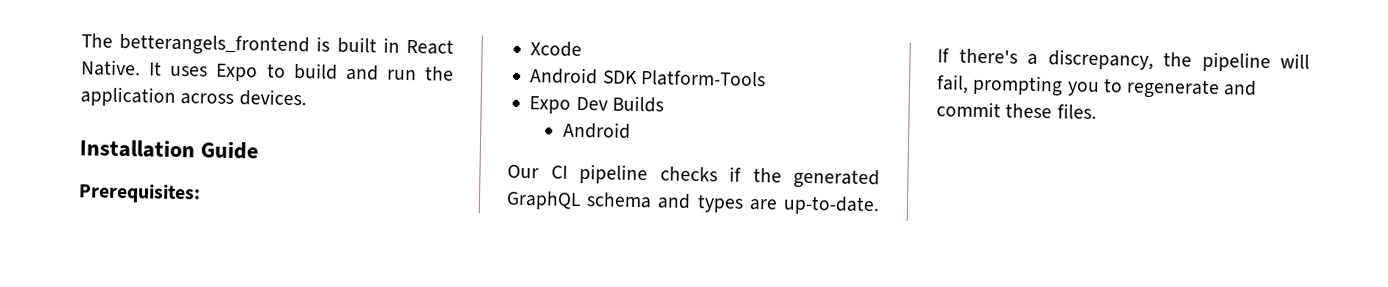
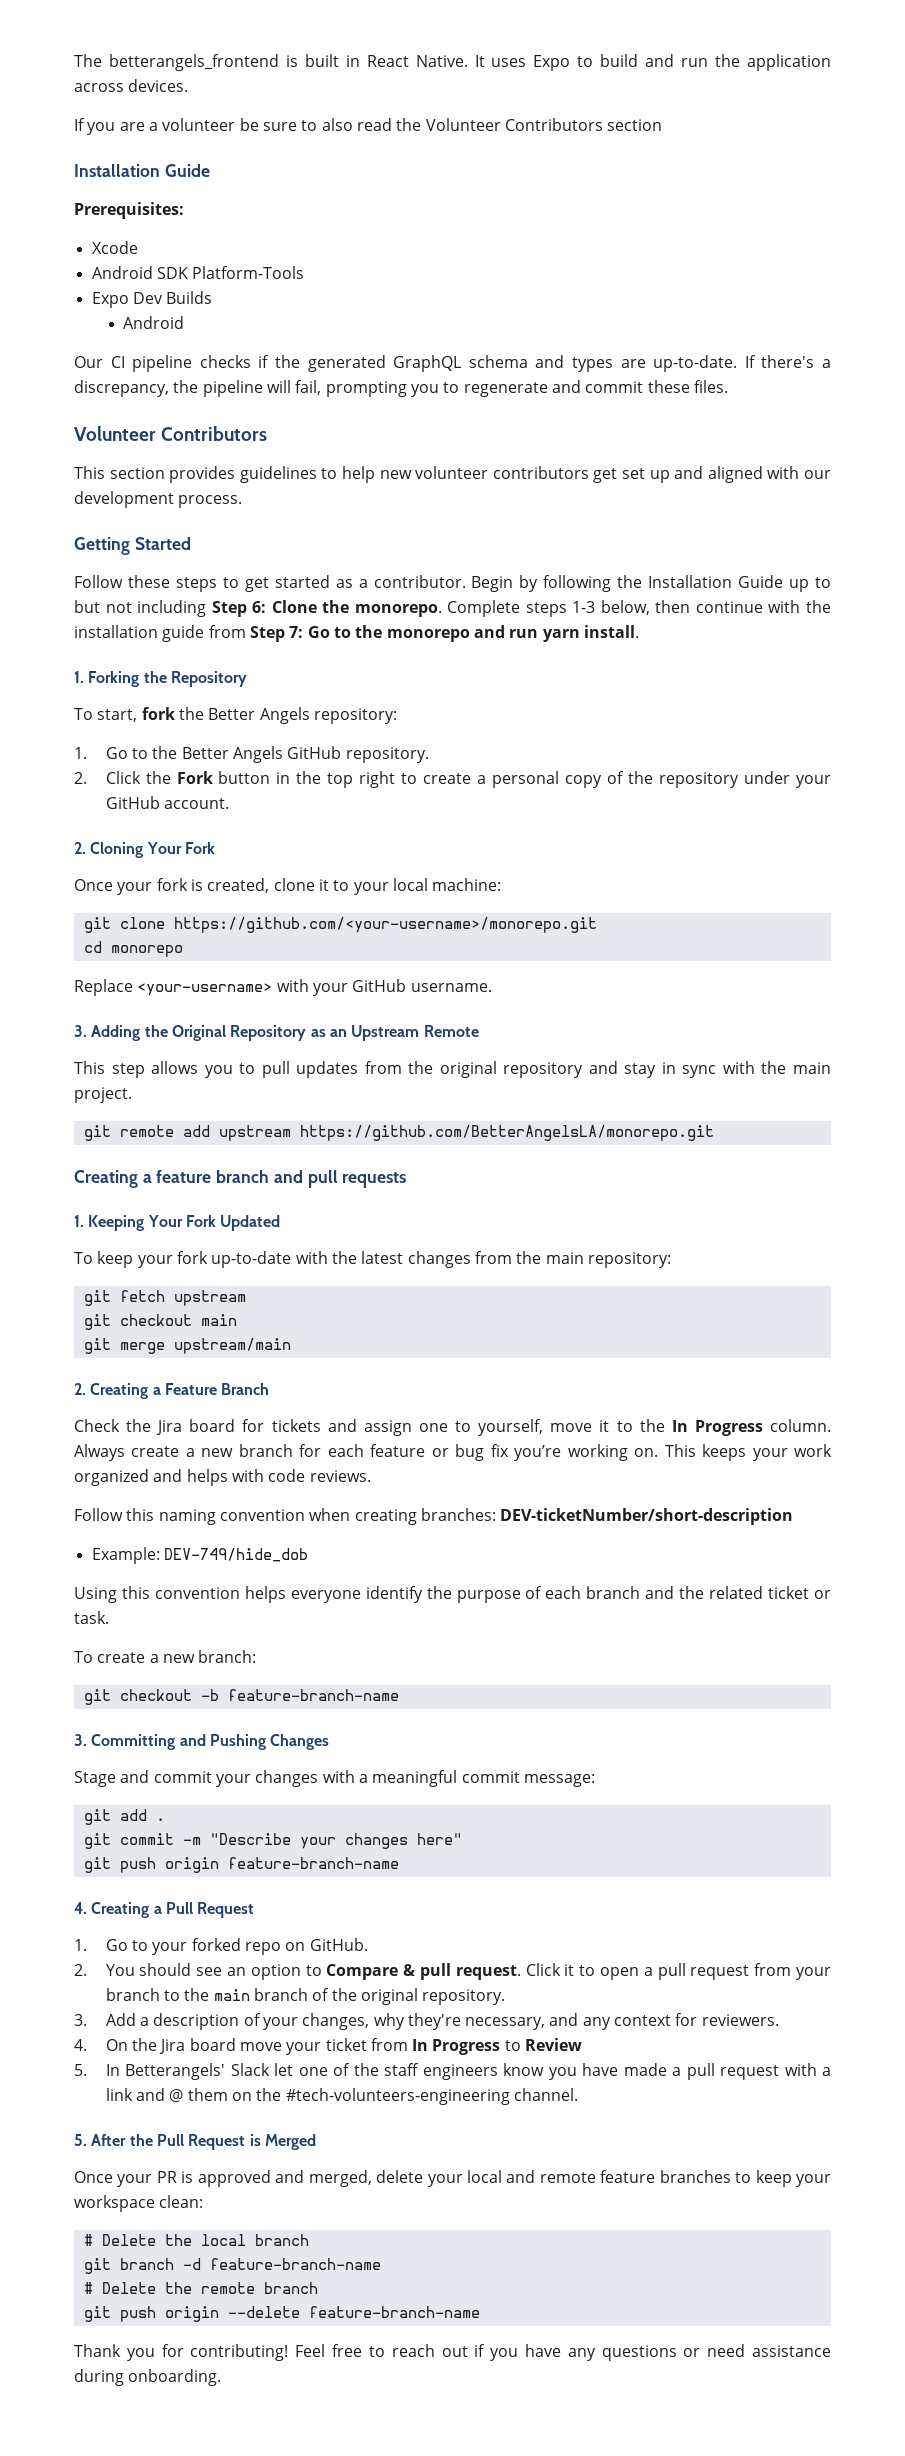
+ If you are a volunteer be sure to also read the Volunteer Contributors section
  If there's a discrepancy, the pipeline will fail, prompting you to regenerate and commit these files.
+ Volunteer Contributors
+ This section provides guidelines to help new volunteer contributors get set up and aligned with our development process.
+ Getting Started
+ Follow these steps to get started as a contributor. Begin by following the Installation Guide up to but not including Step 6: Clone the monorepo. Complete steps 1-3 below, then continue with the installation guide from Step 7: Go to the monorepo and run yarn install.
+ 1. Forking the Repository
+ To start, fork the Better Angels repository:
+ 1. Go to the Better Angels GitHub repository.
+ 2. Click the Fork button in the top right to create a personal copy of the repository under your GitHub account.
+ 2. Cloning Your Fork
+ Once your fork is created, clone it to your local machine:
+ git clone https://github.com/<your-username>/monorepo.git
+ cd monorepo
+ Replace <your-username> with your GitHub username.
+ 3. Adding the Original Repository as an Upstream Remote
+ This step allows you to pull updates from the original repository and stay in sync with the main project.
+ git remote add upstream https://github.com/BetterAngelsLA/monorepo.git
+ Creating a feature branch and pull requests
+ 1. Keeping Your Fork Updated
+ To keep your fork up-to-date with the latest changes from the main repository:
+ git fetch upstream
+ git checkout main
+ git merge upstream/main
+ 2. Creating a Feature Branch
+ Check the Jira board for tickets and assign one to yourself, move it to the In Progress column. Always create a new branch for each feature or bug fix you’re working on. This keeps your work organized and helps with code reviews.
+ Follow this naming convention when creating branches: DEV-ticketNumber/short-description
+ Example: DEV-749/hide_dob
+ Using this convention helps everyone identify the purpose of each branch and the related ticket or task.
+ To create a new branch:
+ git checkout -b feature-branch-name
+ 3. Committing and Pushing Changes
+ Stage and commit your changes with a meaningful commit message:
+ git add .
+ git commit -m "Describe your changes here"
+ git push origin feature-branch-name
+ 4. Creating a Pull Request
+ 1. Go to your forked repo on GitHub.
+ 2. You should see an option to Compare & pull request. Click it to open a pull request from your branch to the main branch of the original repository.
+ 3. Add a description of your changes, why they're necessary, and any context for reviewers.
+ 4. On the Jira board move your ticket from In Progress to Review
+ 5. In Betterangels' Slack let one of the staff engineers know you have made a pull request with a link and @ them on the #tech-volunteers-engineering channel.
+ 5. After the Pull Request is Merged
+ Once your PR is approved and merged, delete your local and remote feature branches to keep your workspace clean:
+ # Delete the local branch
+ git branch -d feature-branch-name
+ # Delete the remote branch
+ git push origin --delete feature-branch-name
+ Thank you for contributing! Feel free to reach out if you have any questions or need assistance during onboarding.

